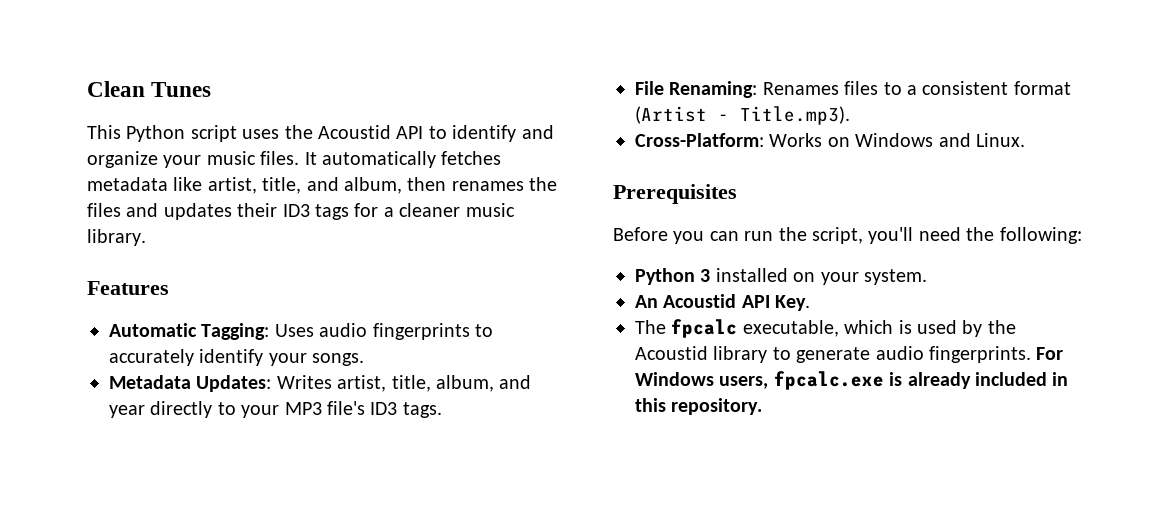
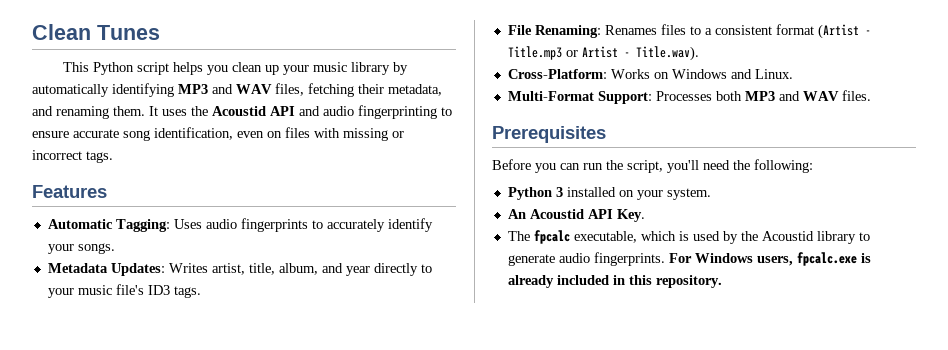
- This Python script uses the Acoustid API to identify and organize your music files. It automatically fetches metadata like artist, title, and album, then renames the files and updates their ID3 tags for a cleaner music library.
+ This Python script helps you clean up your music library by automatically identifying MP3 and WAV files, fetching their metadata, and renaming them. It uses the Acoustid API and audio fingerprinting to ensure accurate song identification, even on files with missing or incorrect tags.
- Metadata Updates: Writes artist, title, album, and year directly to your MP3 file's ID3 tags.
+ Metadata Updates: Writes artist, title, album, and year directly to your music file's ID3 tags.
- File Renaming: Renames files to a consistent format (Artist - Title.mp3).
+ File Renaming: Renames files to a consistent format (Artist - Title.mp3 or Artist - Title.wav).
+ Multi-Format Support: Processes both MP3 and WAV files.

